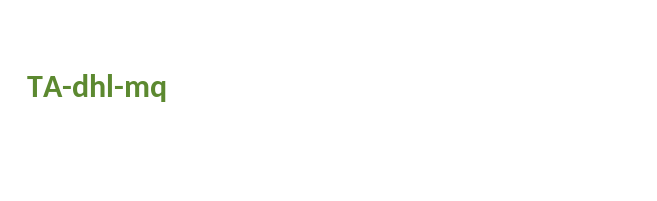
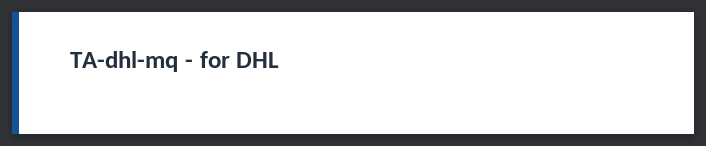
- TA-dhl-mq
+ TA-dhl-mq - for DHL

